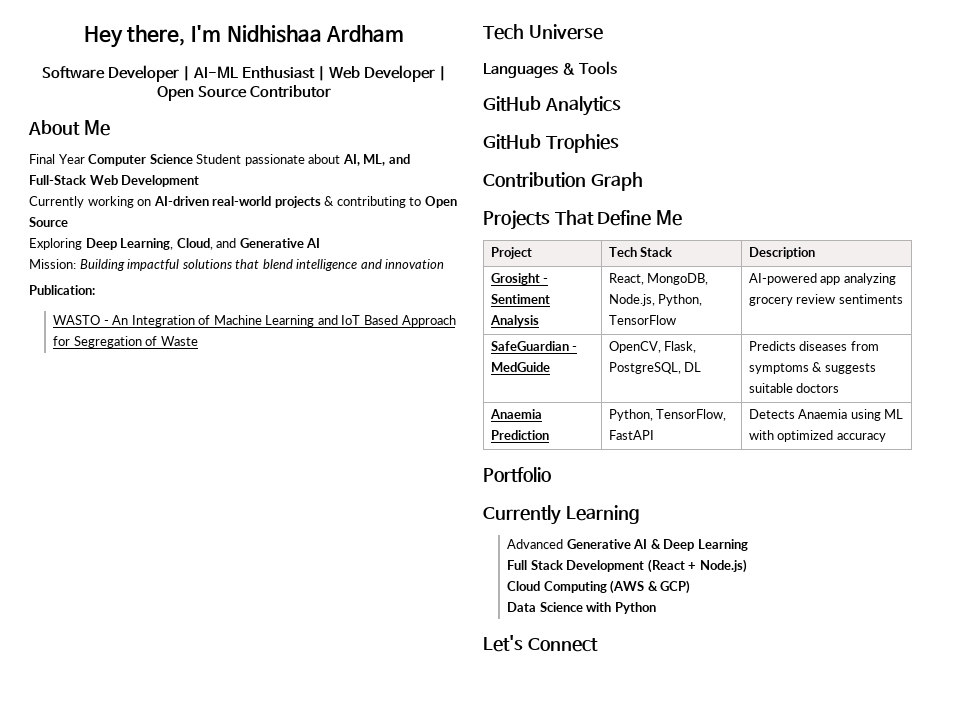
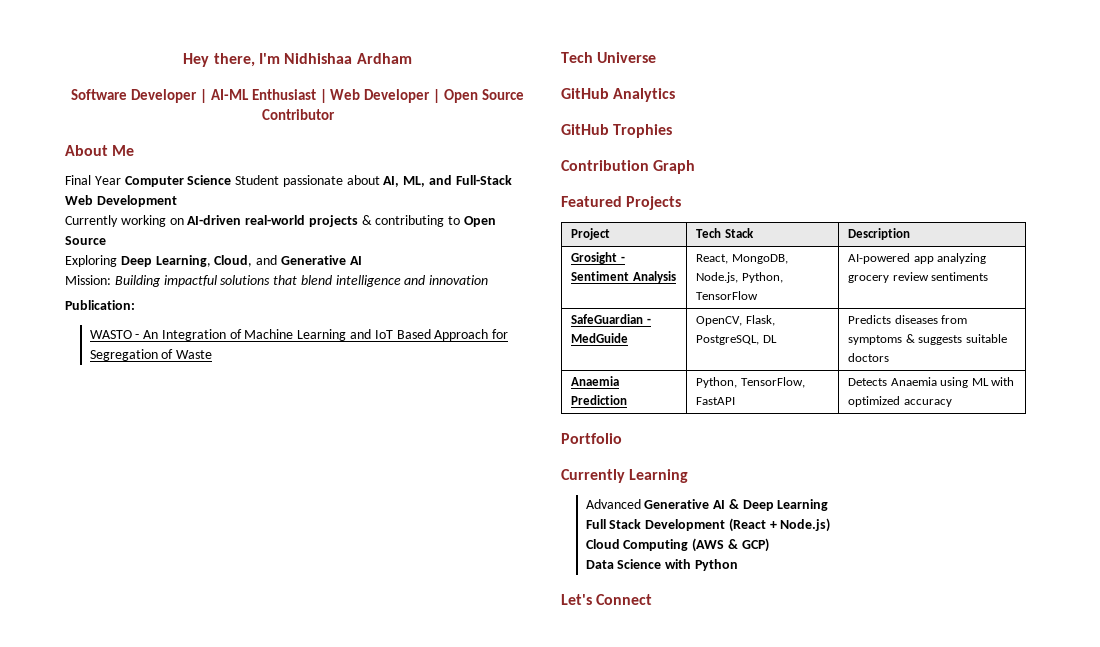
- Languages & Tools
- Projects That Define Me
+ Featured Projects

